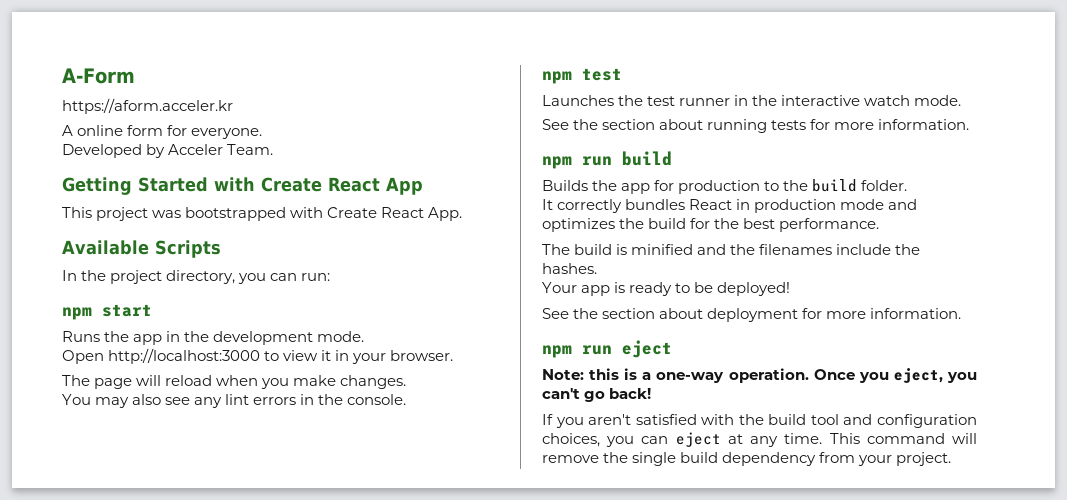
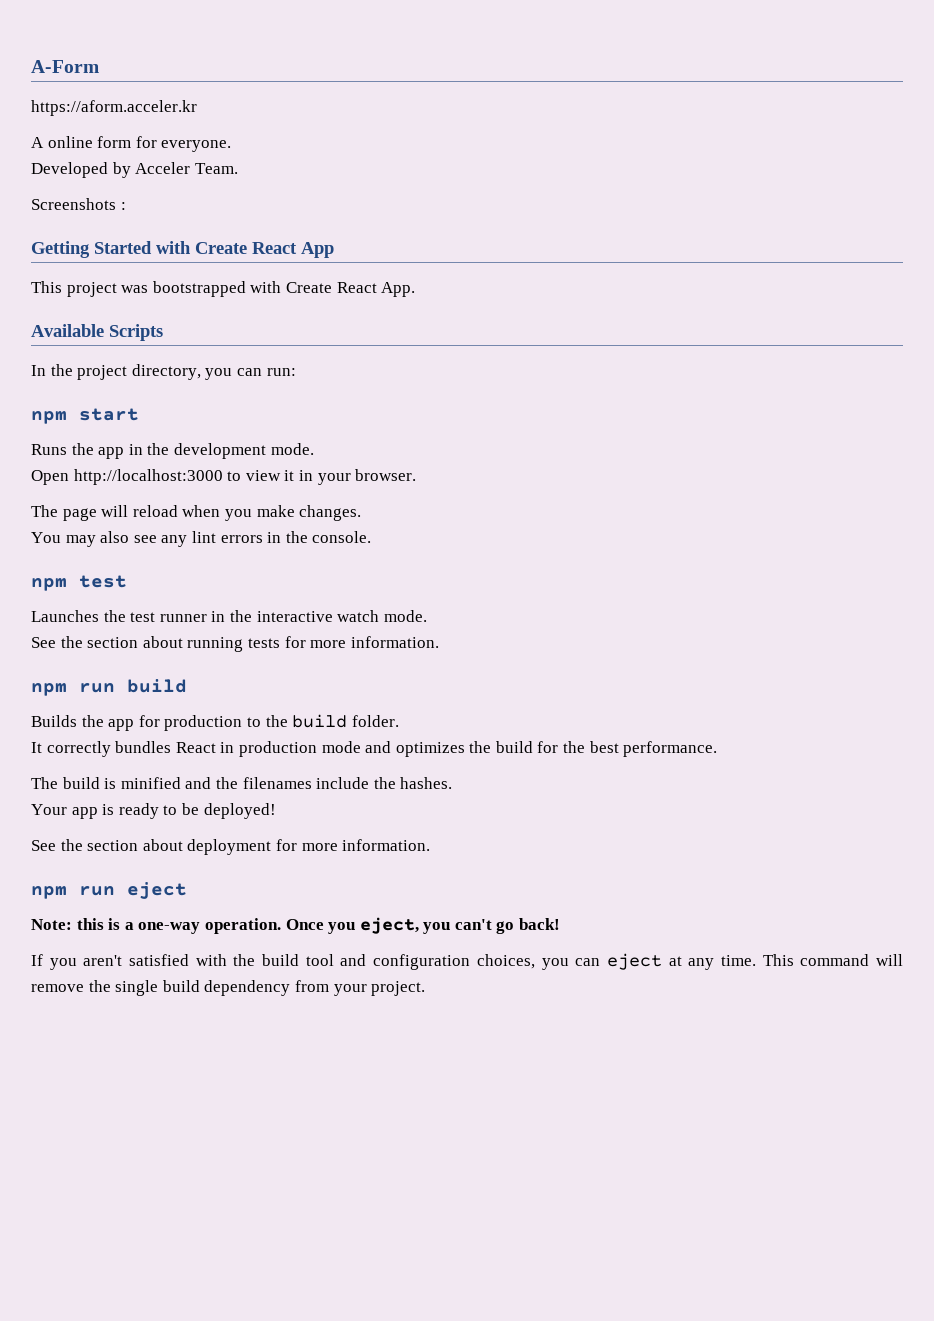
+ Screenshots :

